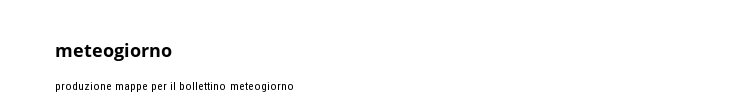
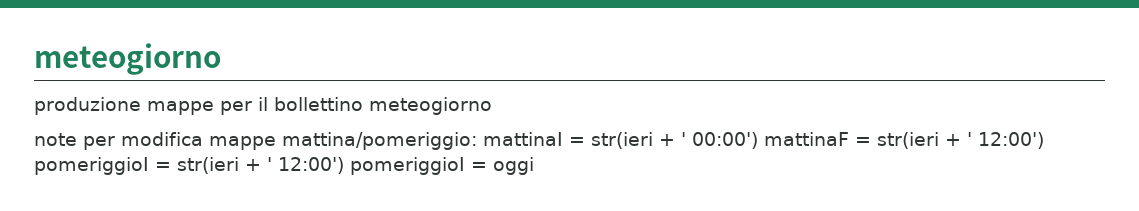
+ note per modifica mappe mattina/pomeriggio: mattinaI = str(ieri + ' 00:00') mattinaF = str(ieri + ' 12:00') pomeriggioI = str(ieri + ' 12:00') pomeriggioI = oggi

